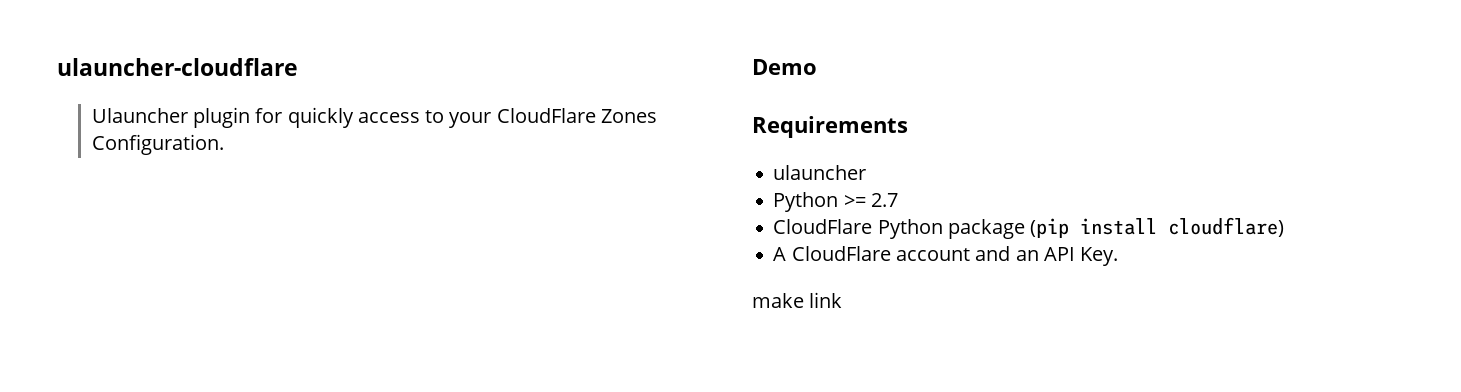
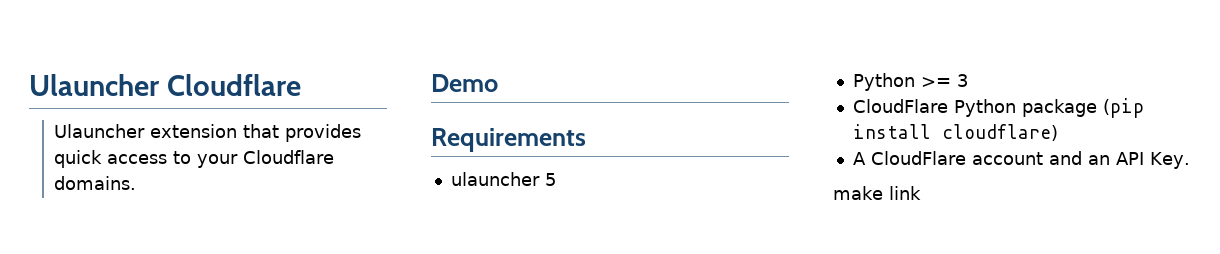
- ulauncher-cloudflare
- Ulauncher plugin for quickly access to your CloudFlare Zones Configuration.
+ Ulauncher Cloudflare
+ Ulauncher extension that provides quick access to your Cloudflare domains.
- ulauncher
+ ulauncher 5
- Python >= 2.7
+ Python >= 3

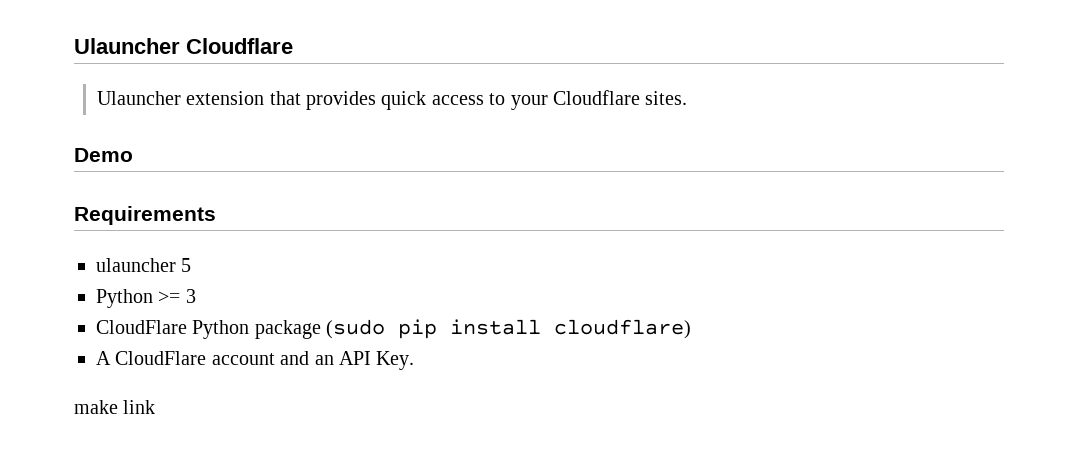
- Ulauncher extension that provides quick access to your Cloudflare domains.
+ Ulauncher extension that provides quick access to your Cloudflare sites.
- CloudFlare Python package (pip install cloudflare)
+ CloudFlare Python package (sudo pip install cloudflare)

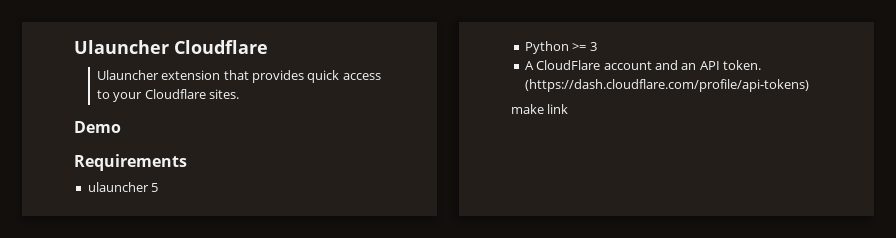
- CloudFlare Python package (sudo pip install cloudflare)
- A CloudFlare account and an API Key.
+ A CloudFlare account and an API token. (https://dash.cloudflare.com/profile/api-tokens)

